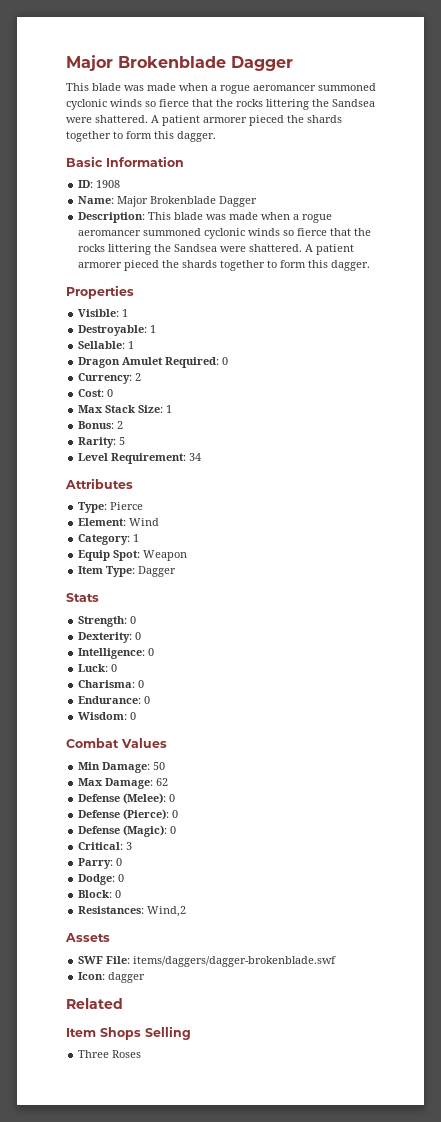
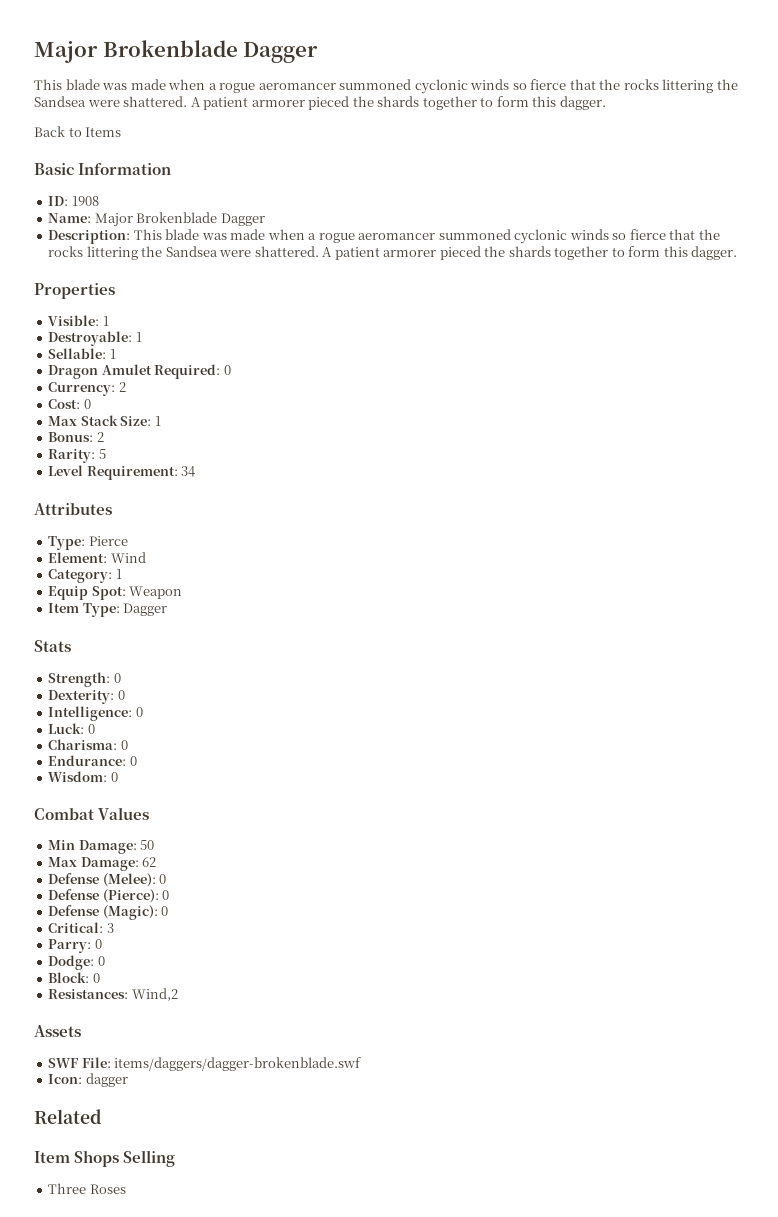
+ Back to Items

